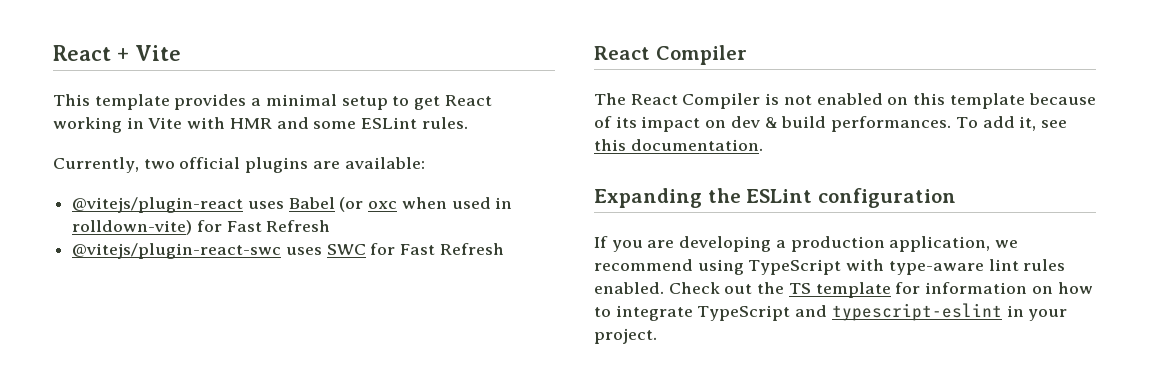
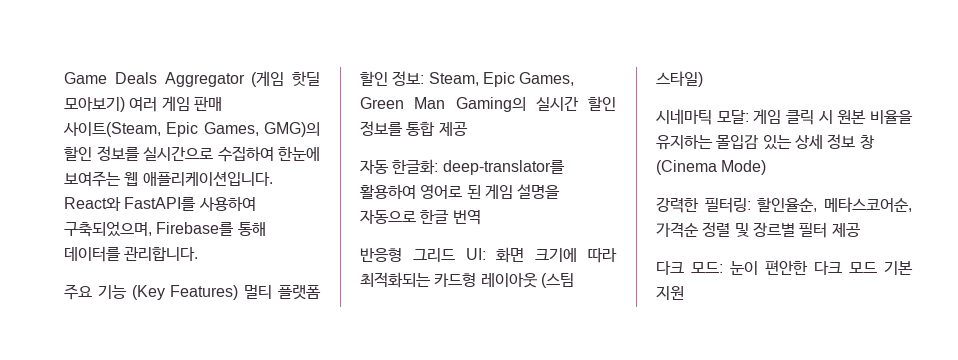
- React + Vite
- This template provides a minimal setup to get React working in Vite with HMR and some ESLint rules.
- Currently, two official plugins are available:
- @vitejs/plugin-react uses Babel (or oxc when used in rolldown-vite) for Fast Refresh
- @vitejs/plugin-react-swc uses SWC for Fast Refresh
- React Compiler
- The React Compiler is not enabled on this template because of its impact on dev & build performances. To add it, see this documentation.
- Expanding the ESLint configuration
- If you are developing a production application, we recommend using TypeScript with type-aware lint rules enabled. Check out the TS template for information on how to integrate TypeScript and typescript-eslint in your project.
+ Game Deals Aggregator (게임 핫딜 모아보기) 여러 게임 판매 사이트(Steam, Epic Games, GMG)의 할인 정보를 실시간으로 수집하여 한눈에 보여주는 웹 애플리케이션입니다. React와 FastAPI를 사용하여 구축되었으며, Firebase를 통해 데이터를 관리합니다.
+ 주요 기능 (Key Features) 멀티 플랫폼 할인 정보: Steam, Epic Games, Green Man Gaming의 실시간 할인 정보를 통합 제공
+ 자동 한글화: deep-translator를 활용하여 영어로 된 게임 설명을 자동으로 한글 번역
+ 반응형 그리드 UI: 화면 크기에 따라 최적화되는 카드형 레이아웃 (스팀 스타일)
+ 시네마틱 모달: 게임 클릭 시 원본 비율을 유지하는 몰입감 있는 상세 정보 창 (Cinema Mode)
+ 강력한 필터링: 할인율순, 메타스코어순, 가격순 정렬 및 장르별 필터 제공
+ 다크 모드: 눈이 편안한 다크 모드 기본 지원

